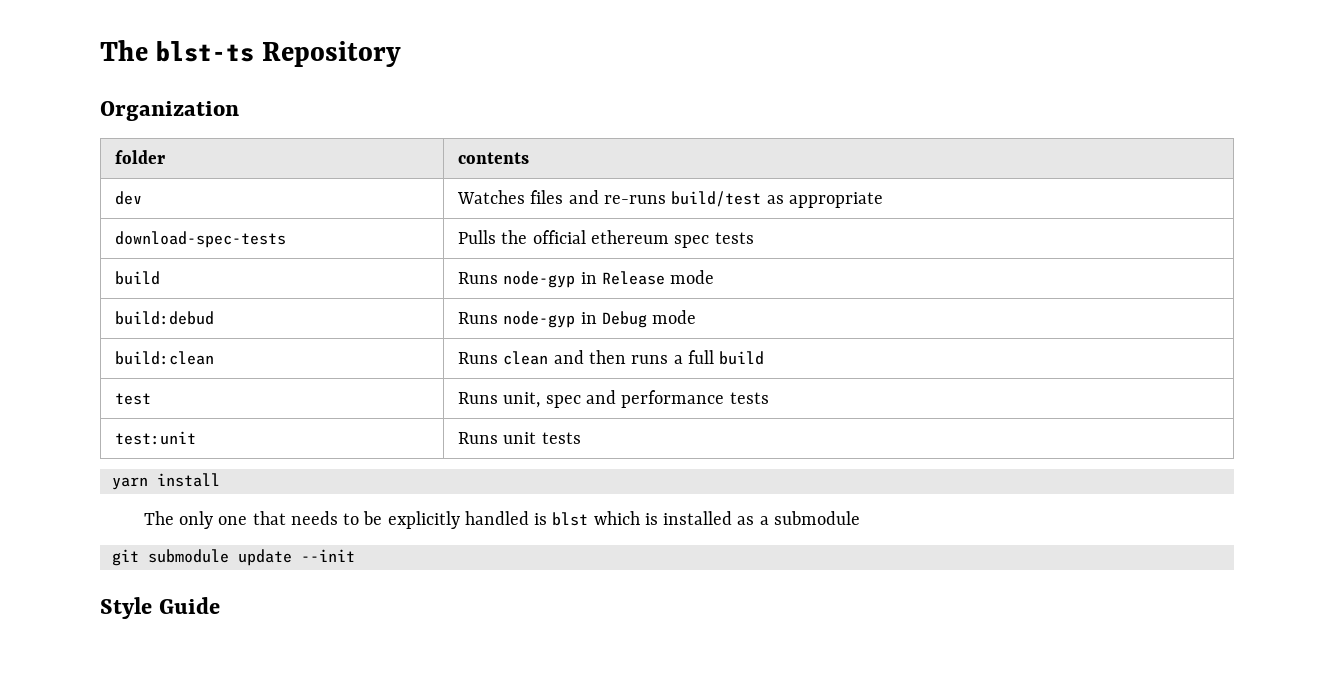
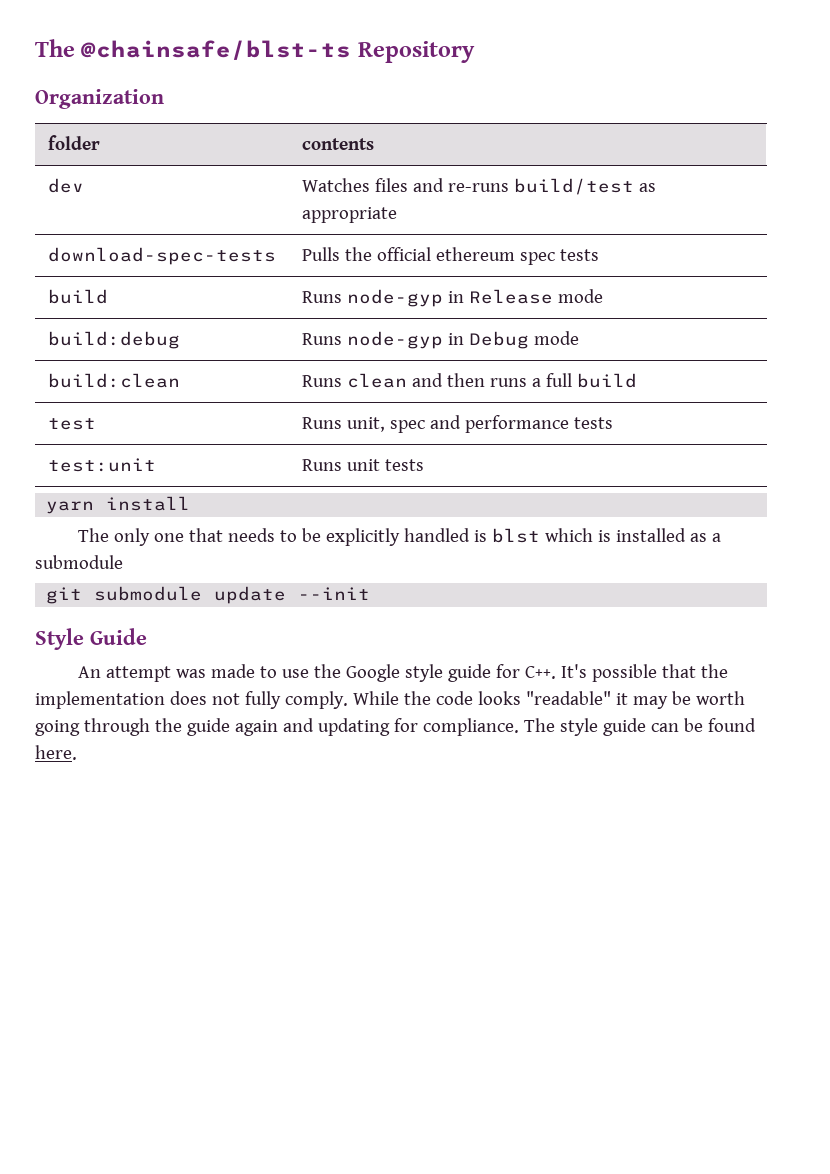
- The blst-ts Repository
+ The @chainsafe/blst-ts Repository
- build:debud | Runs node-gyp in Debug mode
+ build:debug | Runs node-gyp in Debug mode
+ An attempt was made to use the Google style guide for C++. It's possible that the implementation does not fully comply. While the code looks "readable" it may be worth going through the guide again and updating for compliance. The style guide can be found here.

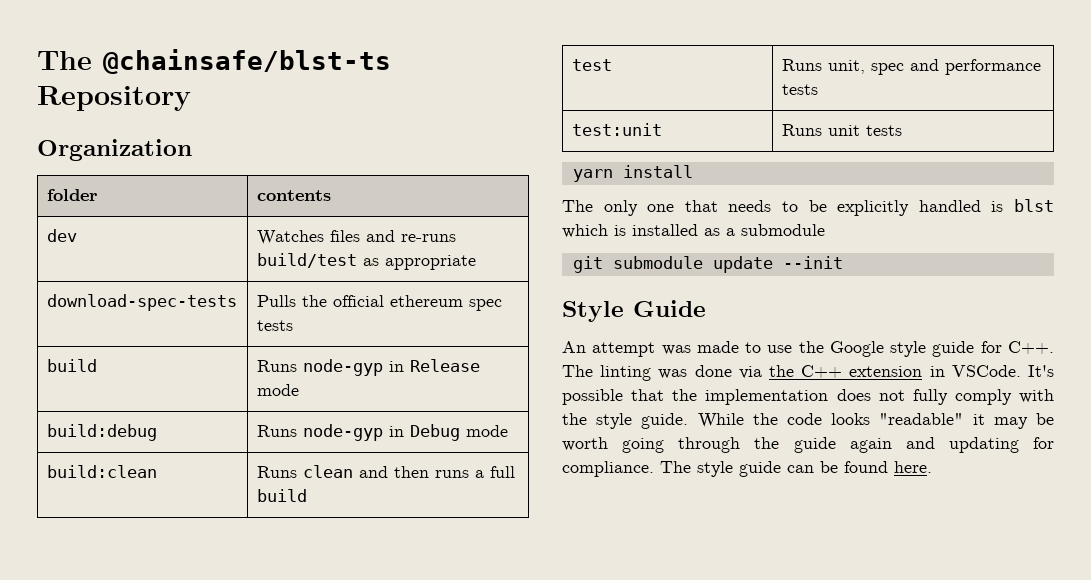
- An attempt was made to use the Google style guide for C++. It's possible that the implementation does not fully comply.
+ An attempt was made to use the Google style guide for C++. The linting was done via the C++ extension in VSCode. It's possible that the implementation does not fully comply with the style guide.

